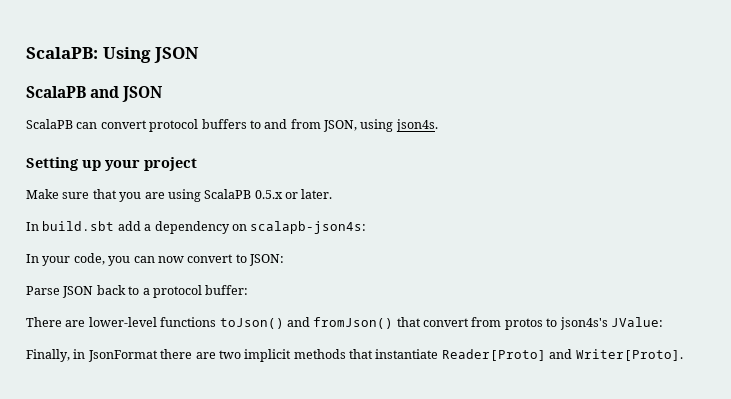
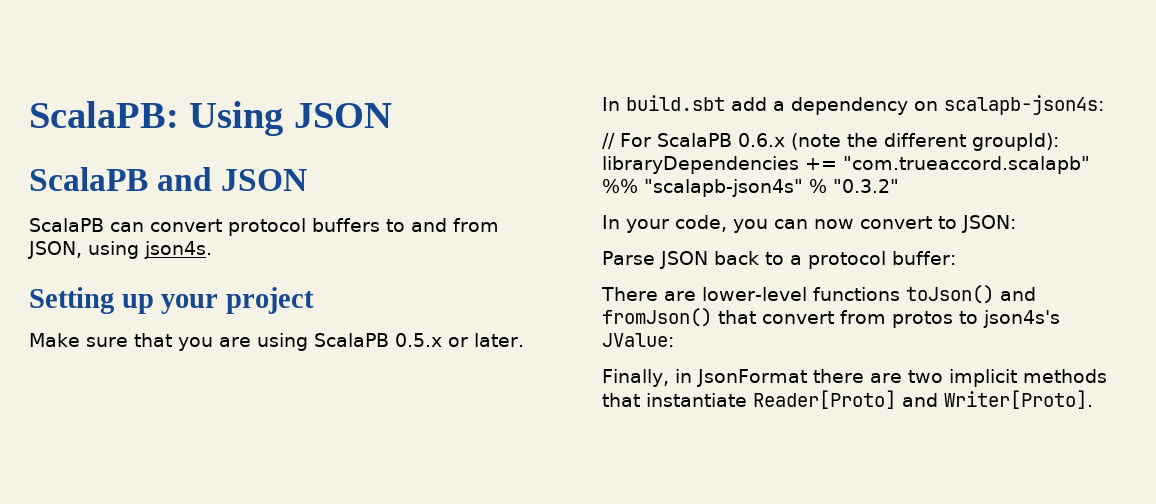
+ // For ScalaPB 0.6.x (note the different groupId): libraryDependencies += "com.trueaccord.scalapb" %% "scalapb-json4s" % "0.3.2"

